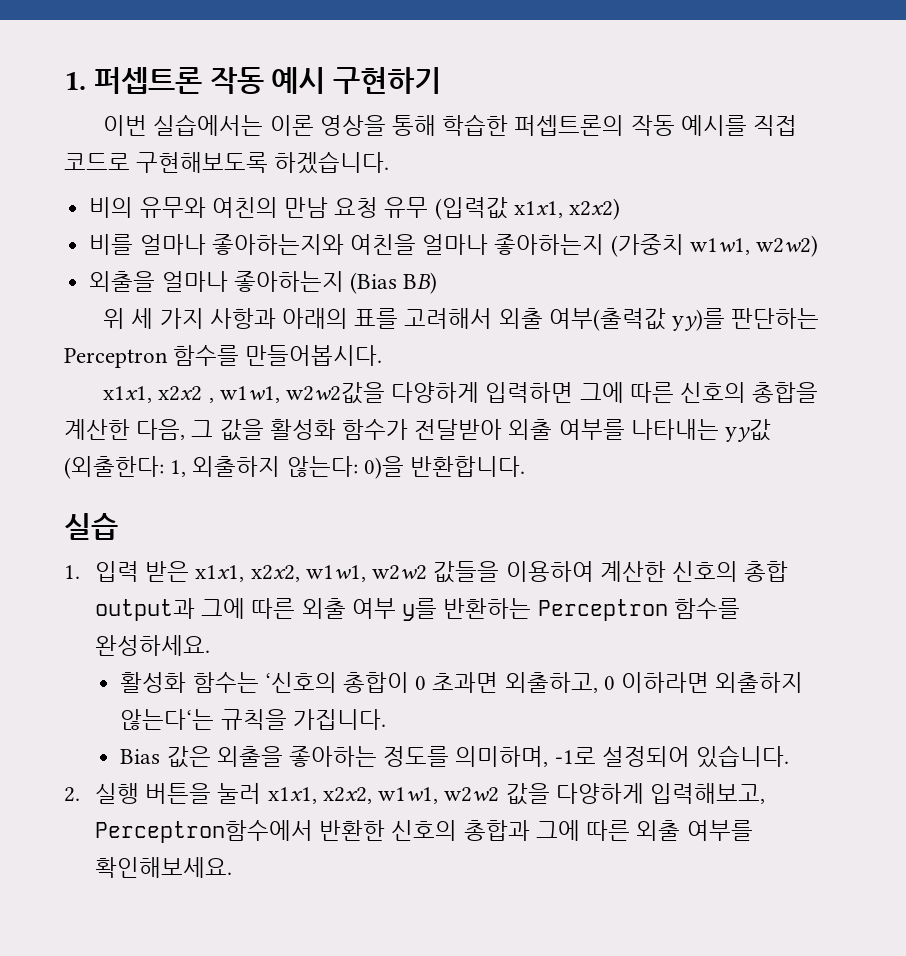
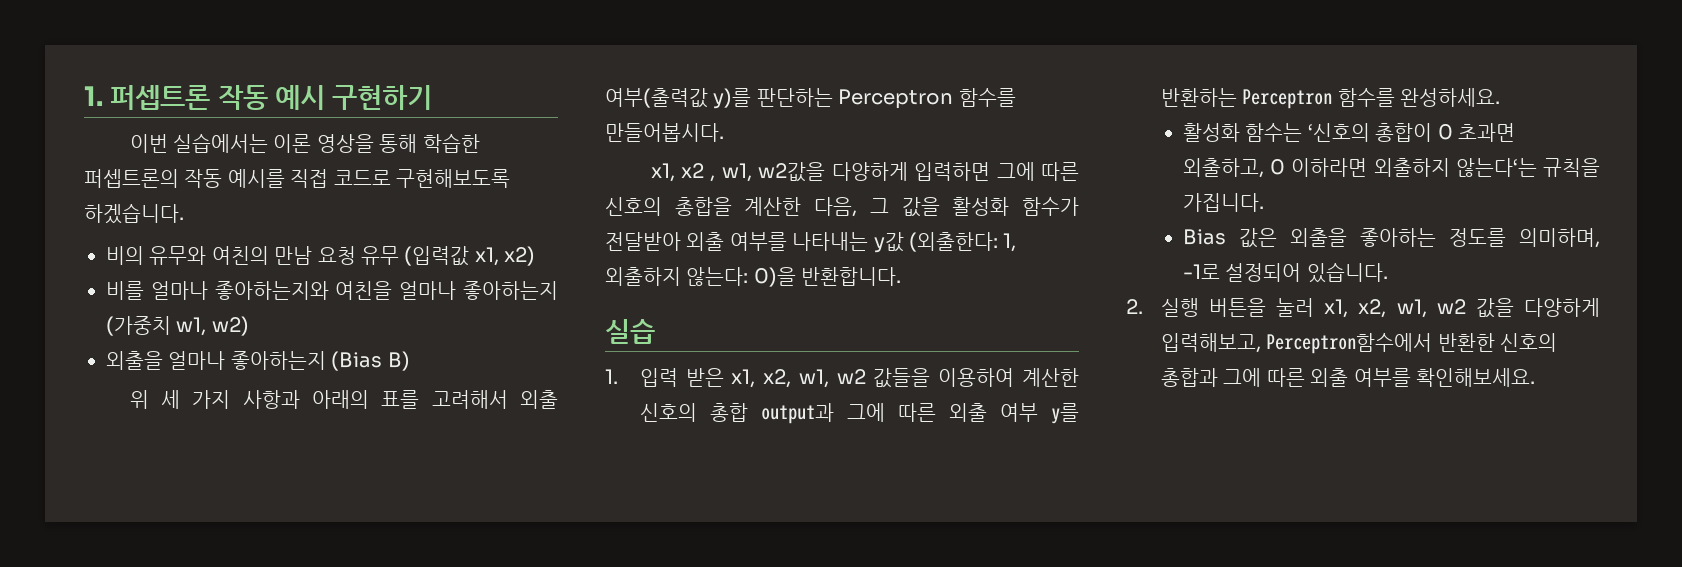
- 비의 유무와 여친의 만남 요청 유무 (입력값 x1x1, x2x2)
+ 비의 유무와 여친의 만남 요청 유무 (입력값 x1, x2)
- 비를 얼마나 좋아하는지와 여친을 얼마나 좋아하는지 (가중치 w1w1, w2w2)
+ 비를 얼마나 좋아하는지와 여친을 얼마나 좋아하는지 (가중치 w1, w2)
- 외출을 얼마나 좋아하는지 (Bias BB)
+ 외출을 얼마나 좋아하는지 (Bias B)
- 위 세 가지 사항과 아래의 표를 고려해서 외출 여부(출력값 yy)를 판단하는 Perceptron 함수를 만들어봅시다.
+ 위 세 가지 사항과 아래의 표를 고려해서 외출 여부(출력값 y)를 판단하는 Perceptron 함수를 만들어봅시다.
- x1x1, x2x2 , w1w1, w2w2값을 다양하게 입력하면 그에 따른 신호의 총합을 계산한 다음, 그 값을 활성화 함수가 전달받아 외출 여부를 나타내는 yy값 (외출한다: 1, 외출하지 않는다: 0)을 반환합니다.
+ x1, x2 , w1, w2값을 다양하게 입력하면 그에 따른 신호의 총합을 계산한 다음, 그 값을 활성화 함수가 전달받아 외출 여부를 나타내는 y값 (외출한다: 1, 외출하지 않는다: 0)을 반환합니다.
- 1. 입력 받은 x1x1, x2x2, w1w1, w2w2 값들을 이용하여 계산한 신호의 총합 output과 그에 따른 외출 여부 y를 반환하는 Perceptron 함수를 완성하세요.
+ 1. 입력 받은 x1, x2, w1, w2 값들을 이용하여 계산한 신호의 총합 output과 그에 따른 외출 여부 y를 반환하는 Perceptron 함수를 완성하세요.
- 2. 실행 버튼을 눌러 x1x1, x2x2, w1w1, w2w2 값을 다양하게 입력해보고, Perceptron함수에서 반환한 신호의 총합과 그에 따른 외출 여부를 확인해보세요.
+ 2. 실행 버튼을 눌러 x1, x2, w1, w2 값을 다양하게 입력해보고, Perceptron함수에서 반환한 신호의 총합과 그에 따른 외출 여부를 확인해보세요.

